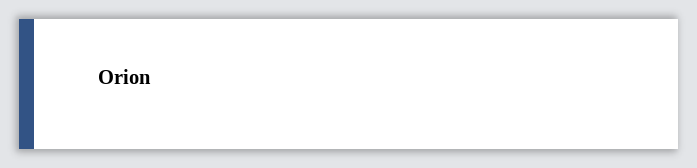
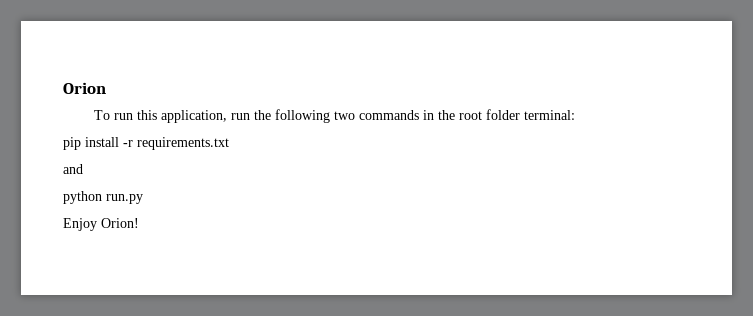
+ To run this application, run the following two commands in the root folder terminal:
+ pip install -r requirements.txt
+ and
+ python run.py
+ Enjoy Orion!

